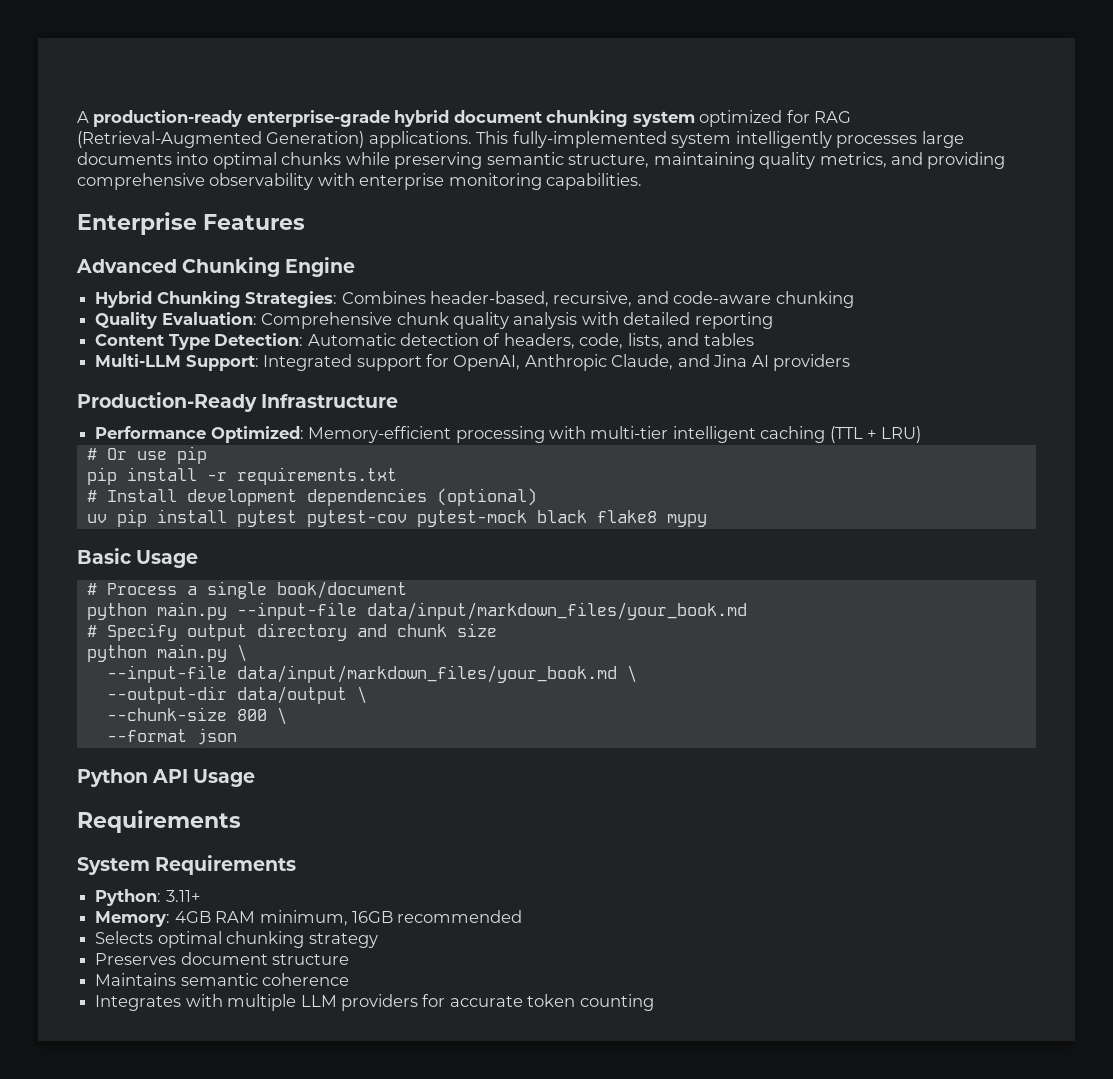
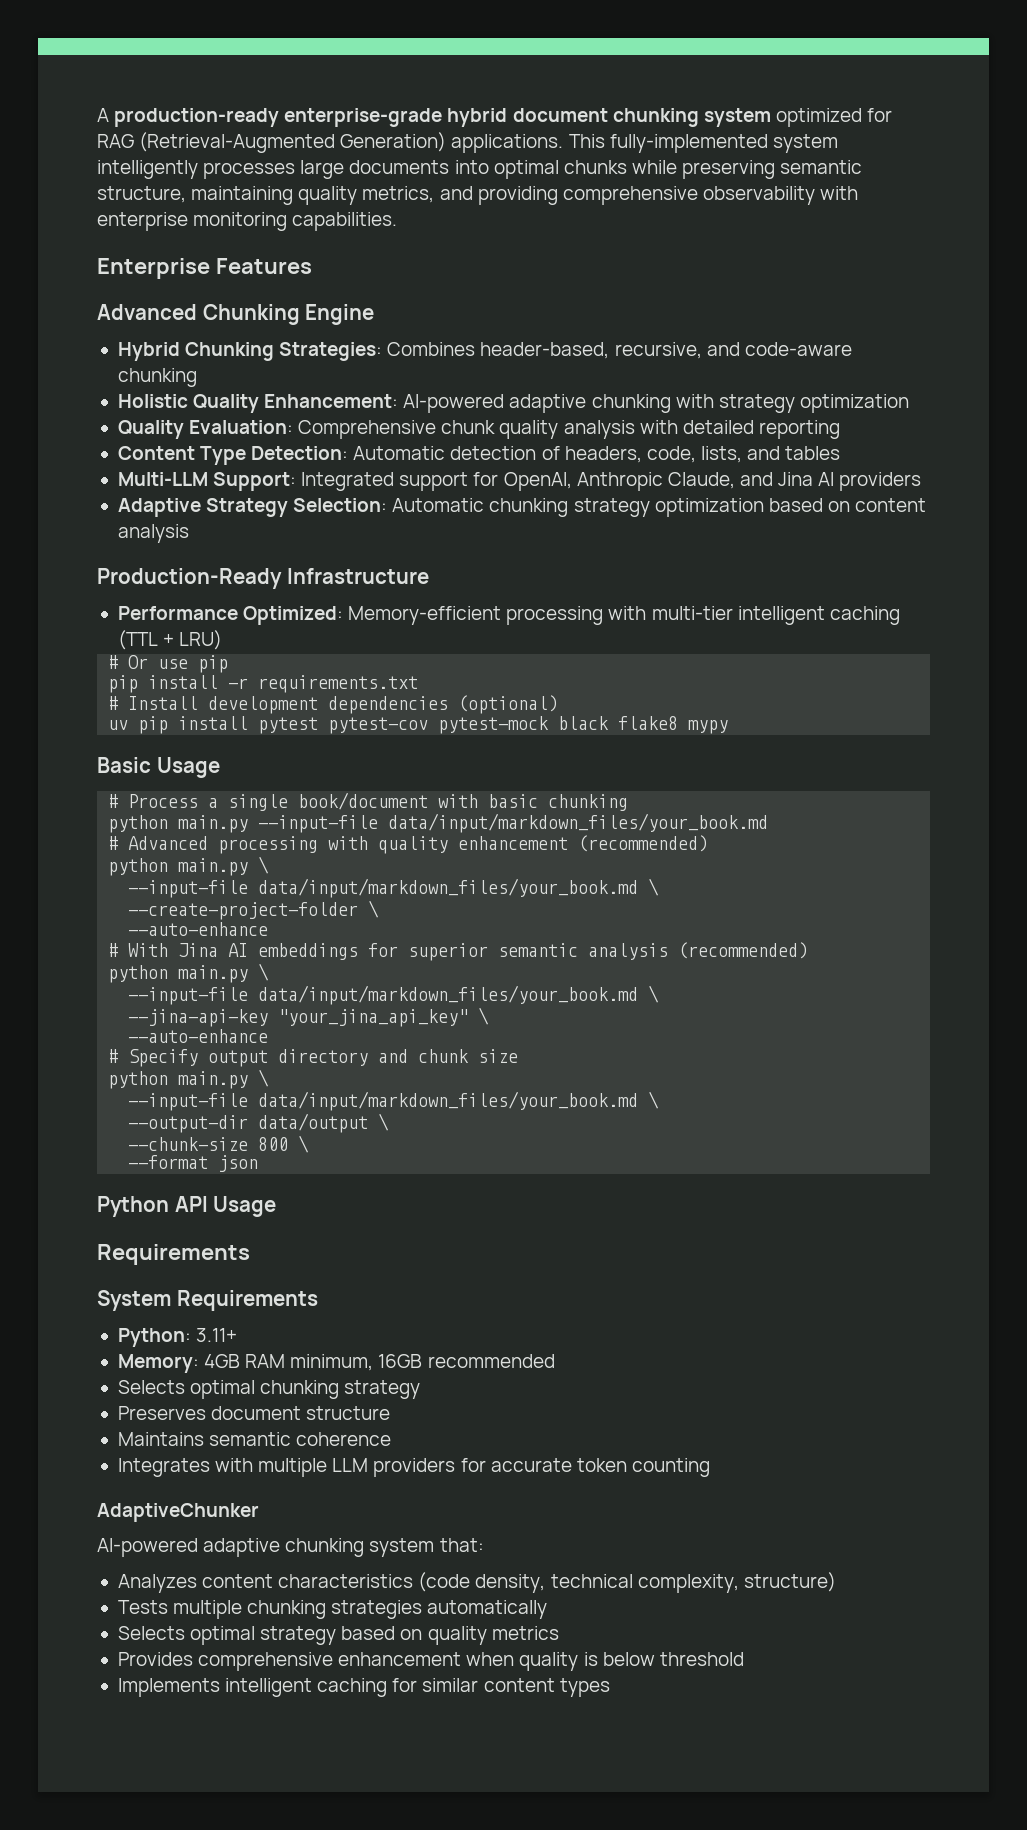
+ Holistic Quality Enhancement: AI-powered adaptive chunking with strategy optimization
+ Adaptive Strategy Selection: Automatic chunking strategy optimization based on content analysis
- # Process a single book/document
+ # Process a single book/document with basic chunking
+ # Advanced processing with quality enhancement (recommended)
+ python main.py \
+ --input-file data/input/markdown_files/your_book.md \
+ --create-project-folder \
+ --auto-enhance
+ # With Jina AI embeddings for superior semantic analysis (recommended)
+ python main.py \
+ --input-file data/input/markdown_files/your_book.md \
+ --jina-api-key "your_jina_api_key" \
+ --auto-enhance
+ AdaptiveChunker
+ AI-powered adaptive chunking system that:
+ Analyzes content characteristics (code density, technical complexity, structure)
+ Tests multiple chunking strategies automatically
+ Selects optimal strategy based on quality metrics
+ Provides comprehensive enhancement when quality is below threshold
+ Implements intelligent caching for similar content types

